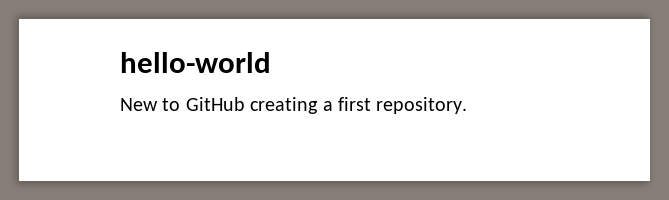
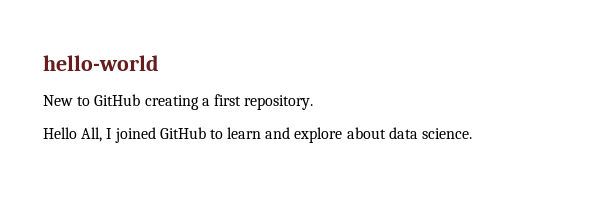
+ Hello All, I joined GitHub to learn and explore about data science.

